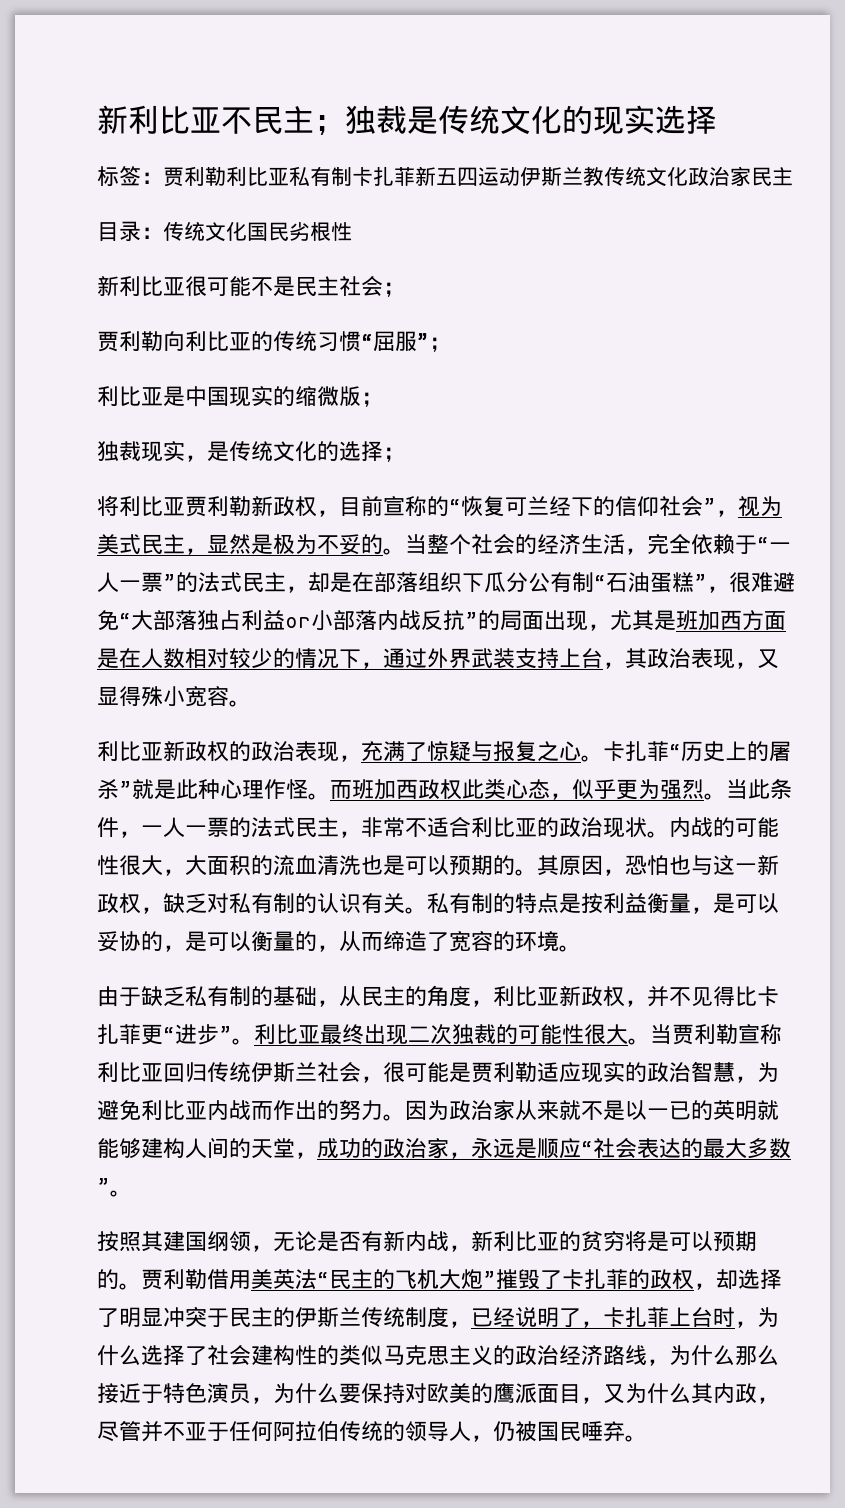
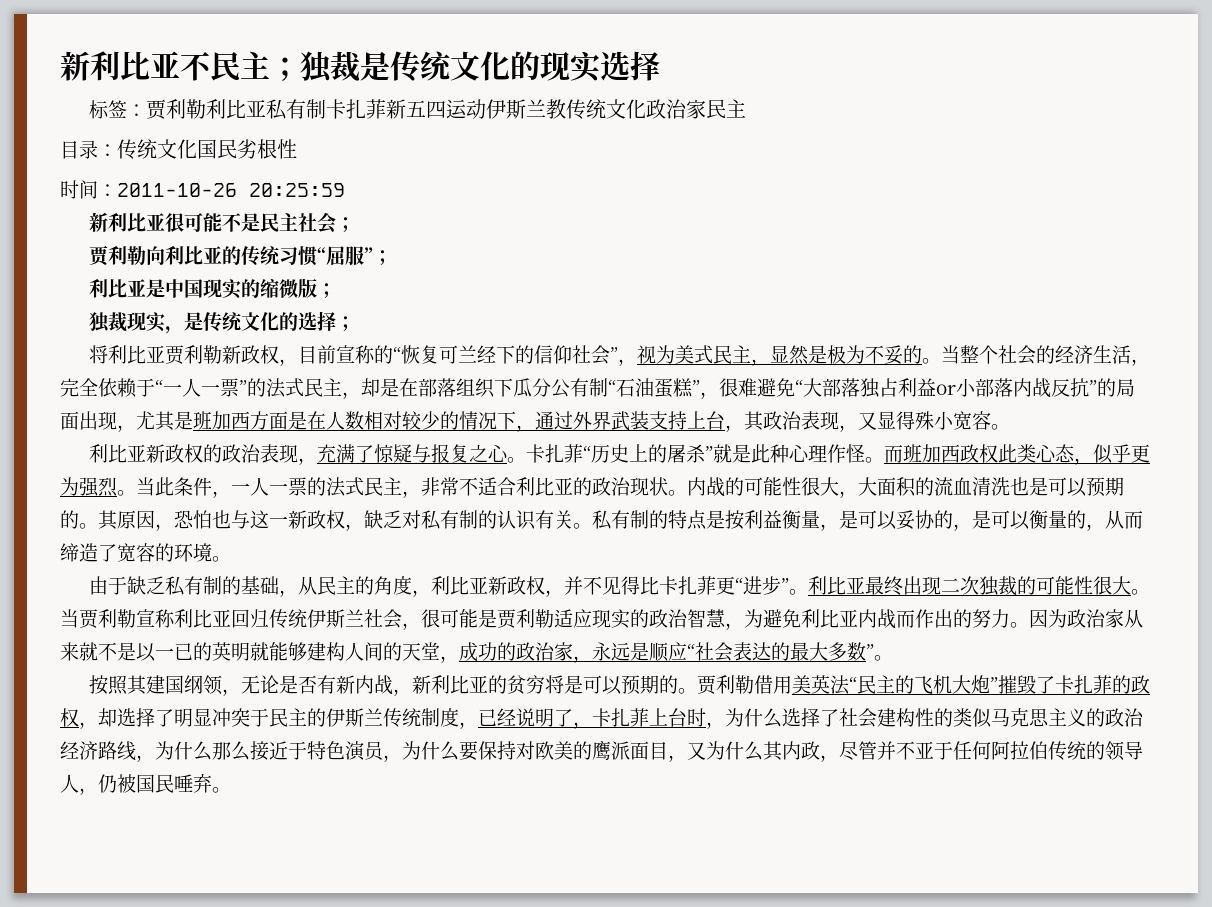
+ 时间：2011-10-26 20:25:59

